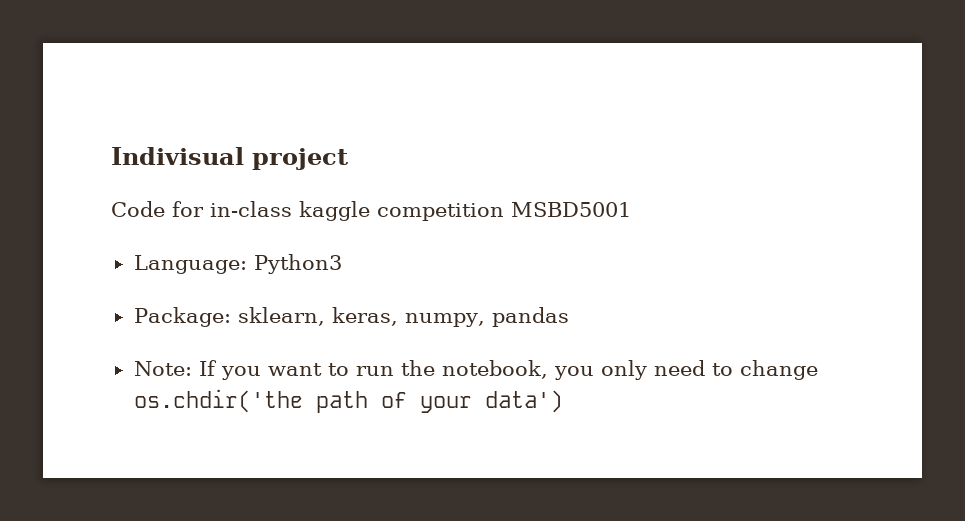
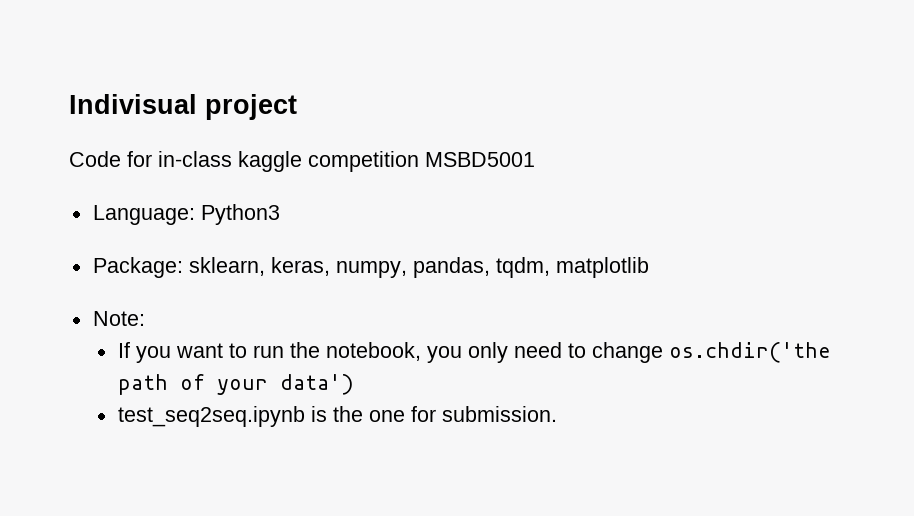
- Package: sklearn, keras, numpy, pandas
+ Package: sklearn, keras, numpy, pandas, tqdm, matplotlib
- Note: If you want to run the notebook, you only need to change os.chdir('the path of your data')
+ Note:
+ If you want to run the notebook, you only need to change os.chdir('the path of your data')
+ test_seq2seq.ipynb is the one for submission.

